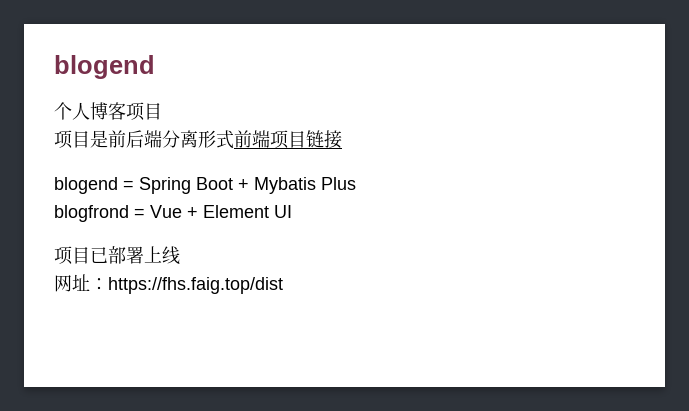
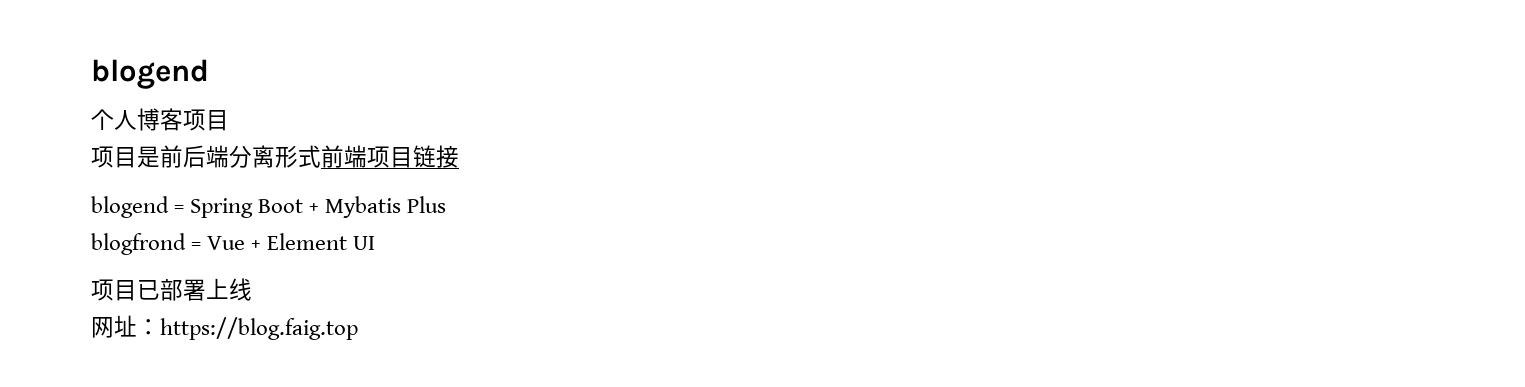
- 网址：https://fhs.faig.top/dist
+ 网址：https://blog.faig.top

